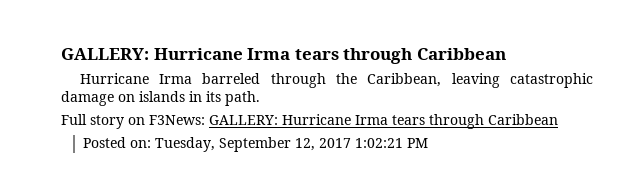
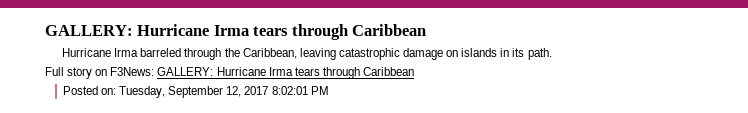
- Posted on: Tuesday, September 12, 2017 1:02:21 PM
+ Posted on: Tuesday, September 12, 2017 8:02:01 PM

